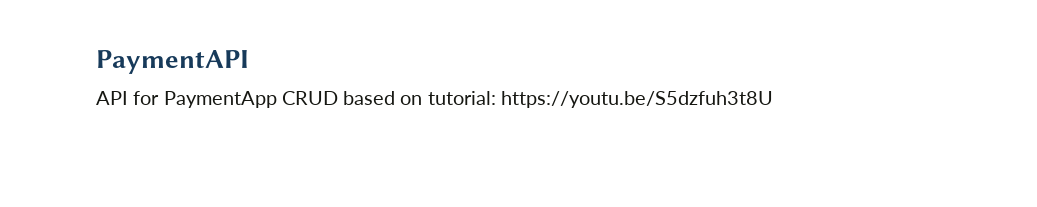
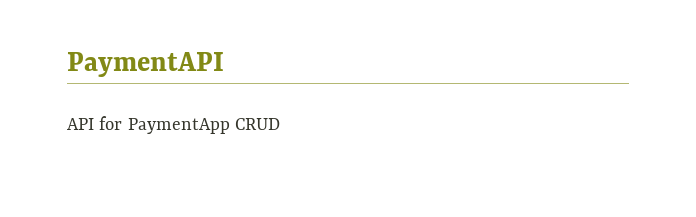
- API for PaymentApp CRUD based on tutorial: https://youtu.be/S5dzfuh3t8U
+ API for PaymentApp CRUD

